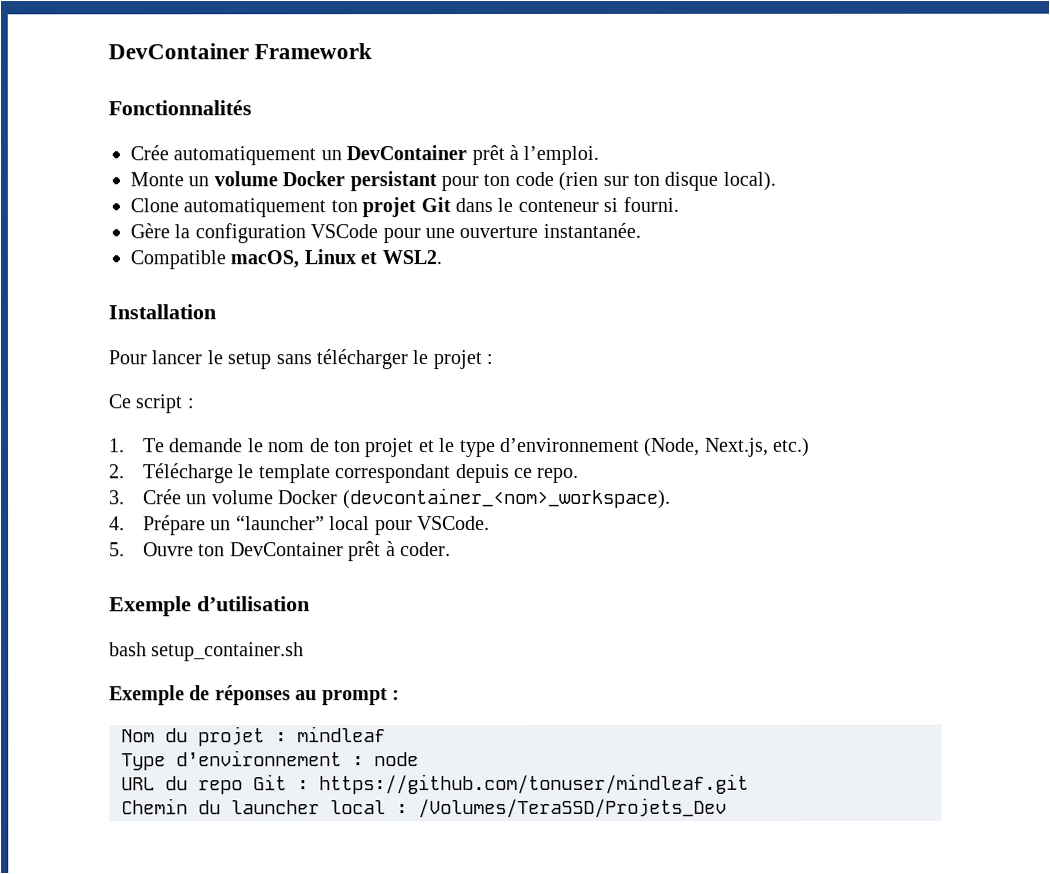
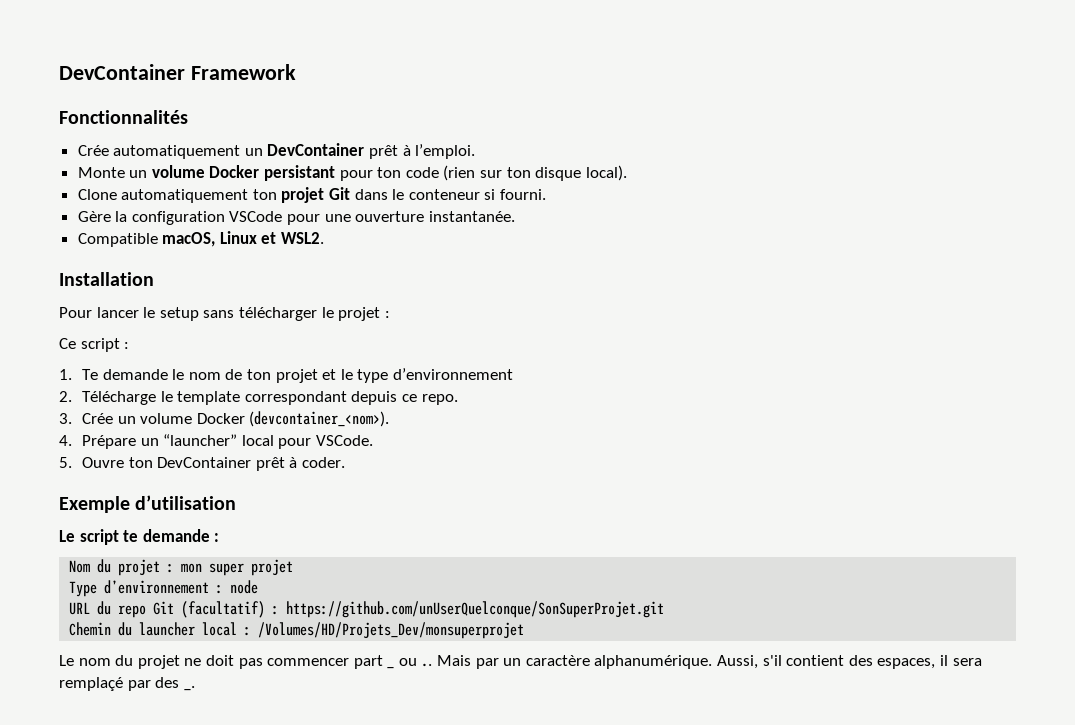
- 1. Te demande le nom de ton projet et le type d’environnement (Node, Next.js, etc.)
+ 1. Te demande le nom de ton projet et le type d’environnement
- 3. Crée un volume Docker (devcontainer_<nom>_workspace).
+ 3. Crée un volume Docker (devcontainer_<nom>).
- bash setup_container.sh
- Exemple de réponses au prompt :
+ Le script te demande :
- Nom du projet : mindleaf
+ Nom du projet : mon super projet
- URL du repo Git : https://github.com/tonuser/mindleaf.git
+ URL du repo Git (facultatif) : https://github.com/unUserQuelconque/SonSuperProjet.git
- Chemin du launcher local : /Volumes/TeraSSD/Projets_Dev
+ Chemin du launcher local : /Volumes/HD/Projets_Dev/monsuperprojet
+ Le nom du projet ne doit pas commencer part _ ou .. Mais par un caractère alphanumérique. Aussi, s'il contient des espaces, il sera remplaçé par des _.

